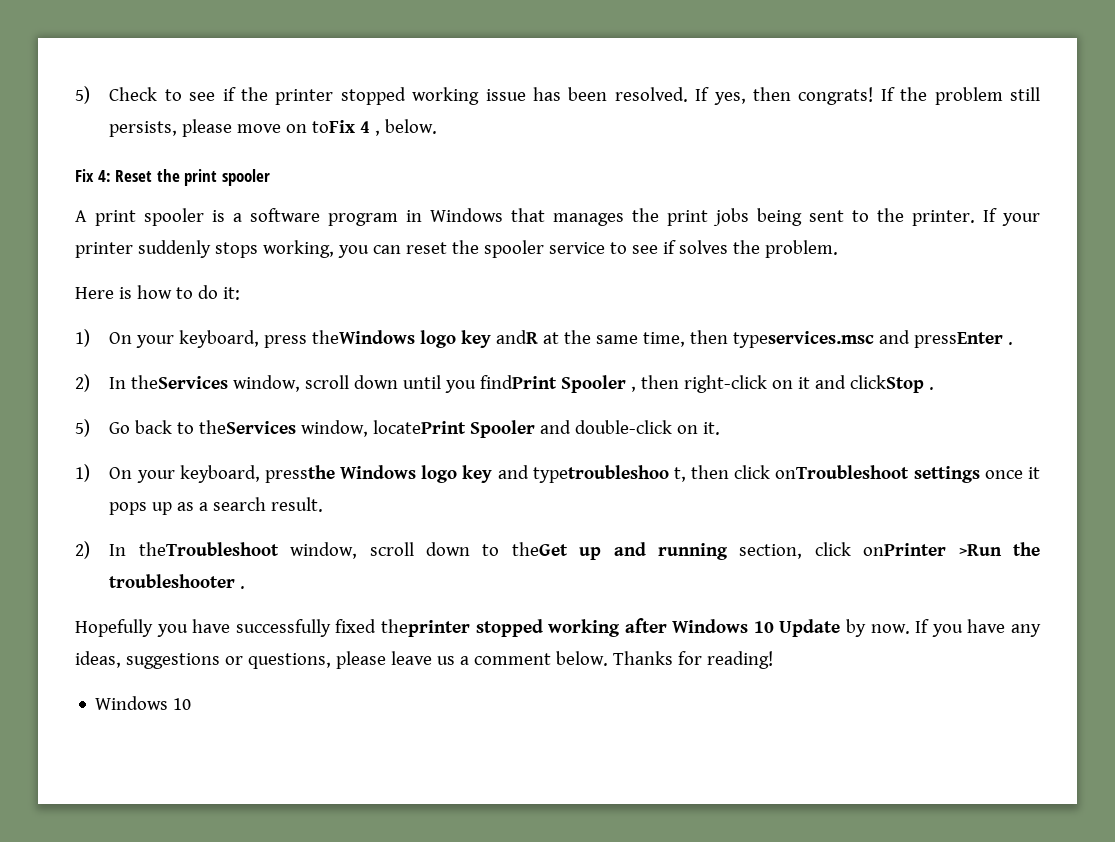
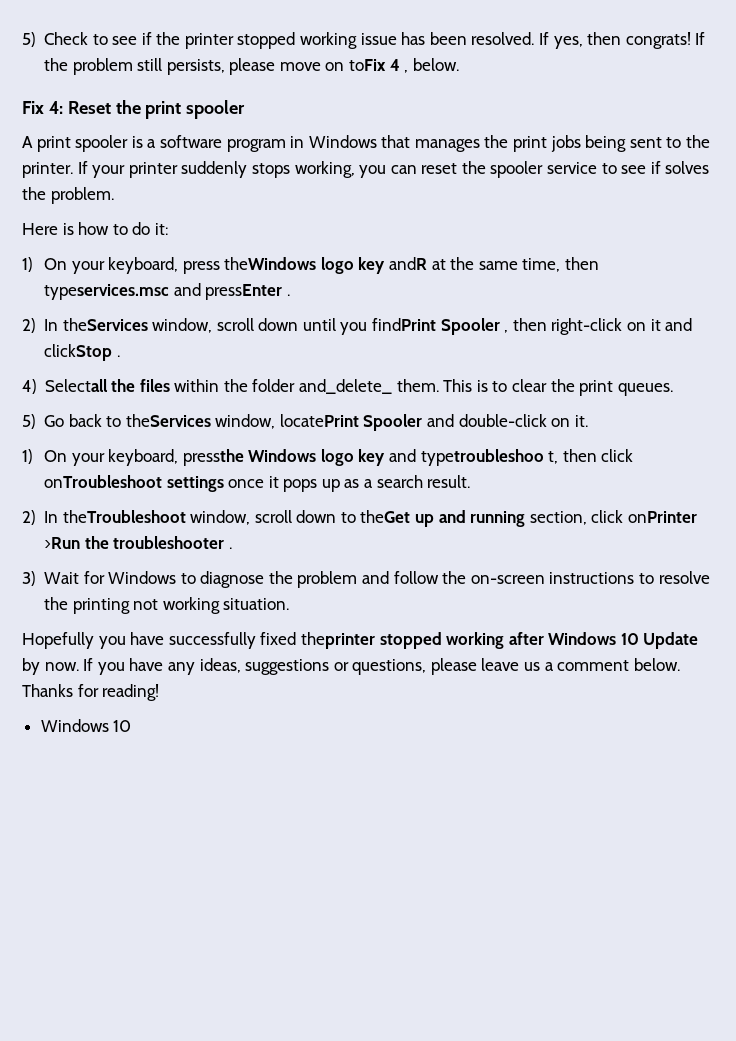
+ 4) Selectall the files within the folder and_delete_ them. This is to clear the print queues.
+ 3) Wait for Windows to diagnose the problem and follow the on-screen instructions to resolve the printing not working situation.

